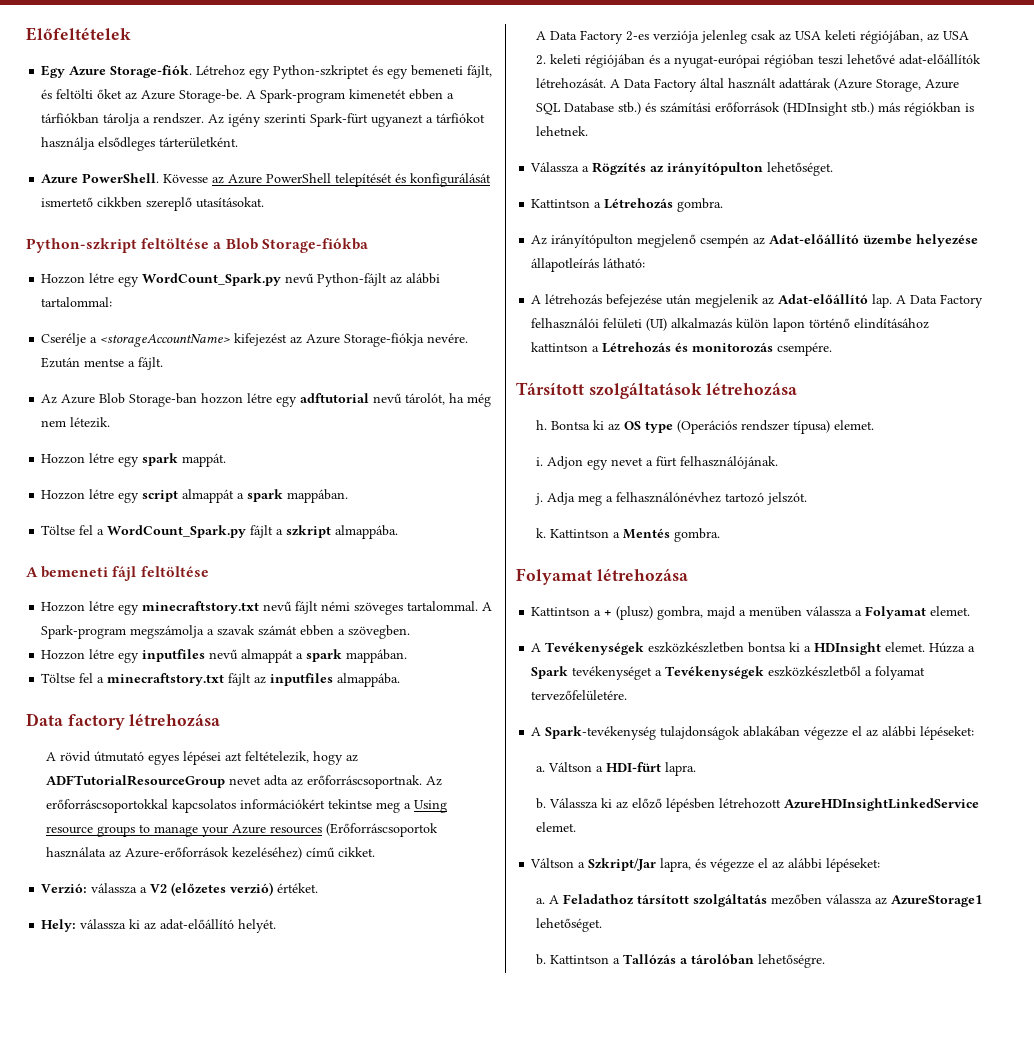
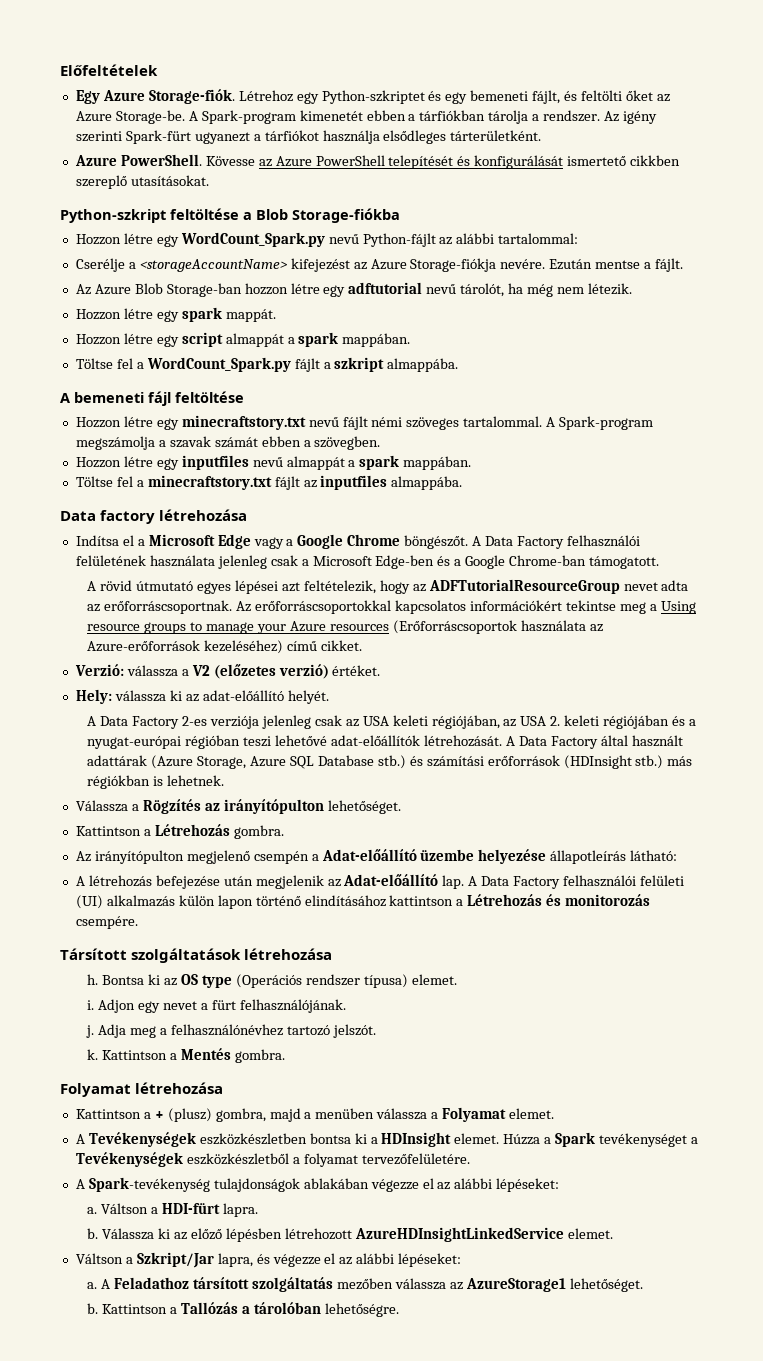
+ Indítsa el a Microsoft Edge vagy a Google Chrome böngészőt. A Data Factory felhasználói felületének használata jelenleg csak a Microsoft Edge-ben és a Google Chrome-ban támogatott.
- Az irányítópulton megjelenő csempén az Adat-előállító üzembe helyezése állapotleírás látható:
+ Az irányítópulton megjelenő csempén a Adat-előállító üzembe helyezése állapotleírás látható:

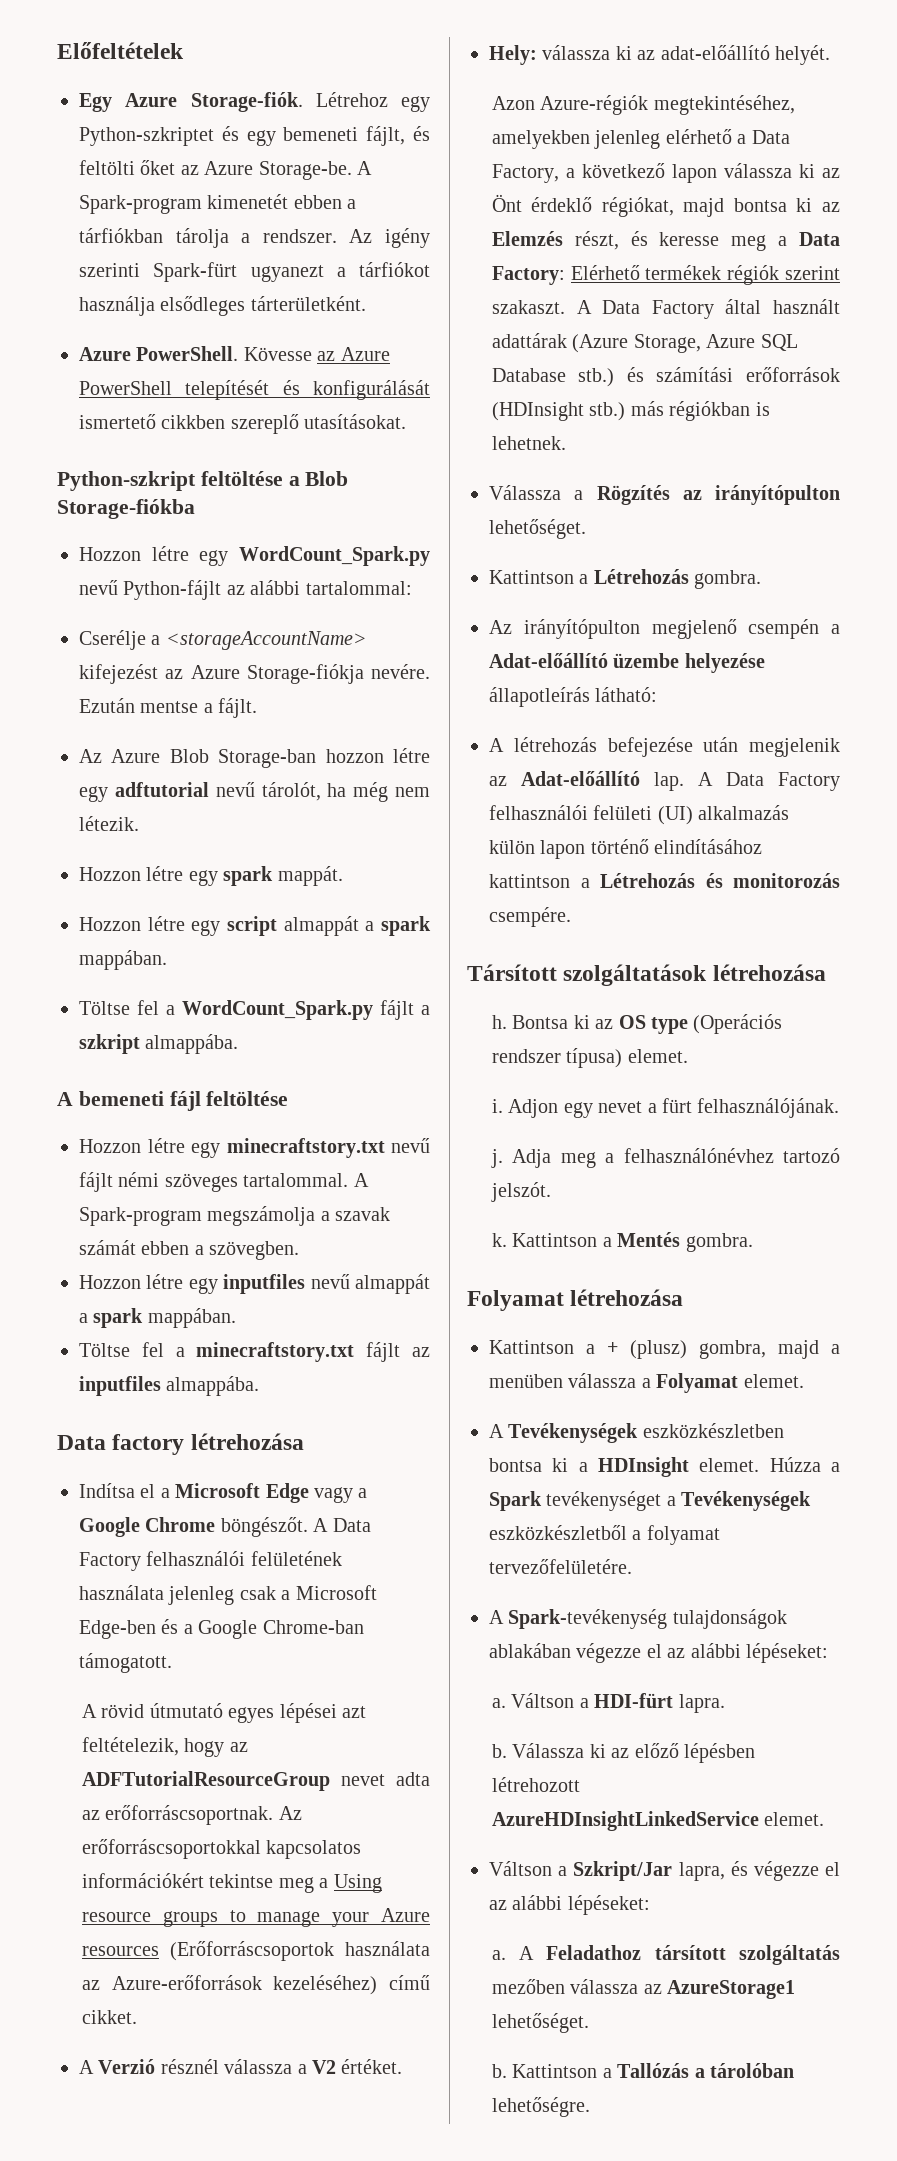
- Verzió: válassza a V2 (előzetes verzió) értéket.
+ A Verzió résznél válassza a V2 értéket.
- A Data Factory 2-es verziója jelenleg csak az USA keleti régiójában, az USA 2. keleti régiójában és a nyugat-európai régióban teszi lehetővé adat-előállítók létrehozását.
+ Azon Azure-régiók megtekintéséhez, amelyekben jelenleg elérhető a Data Factory, a következő lapon válassza ki az Önt érdeklő régiókat, majd bontsa ki az Elemzés részt, és keresse meg a Data Factory: Elérhető termékek régiók szerint szakaszt.

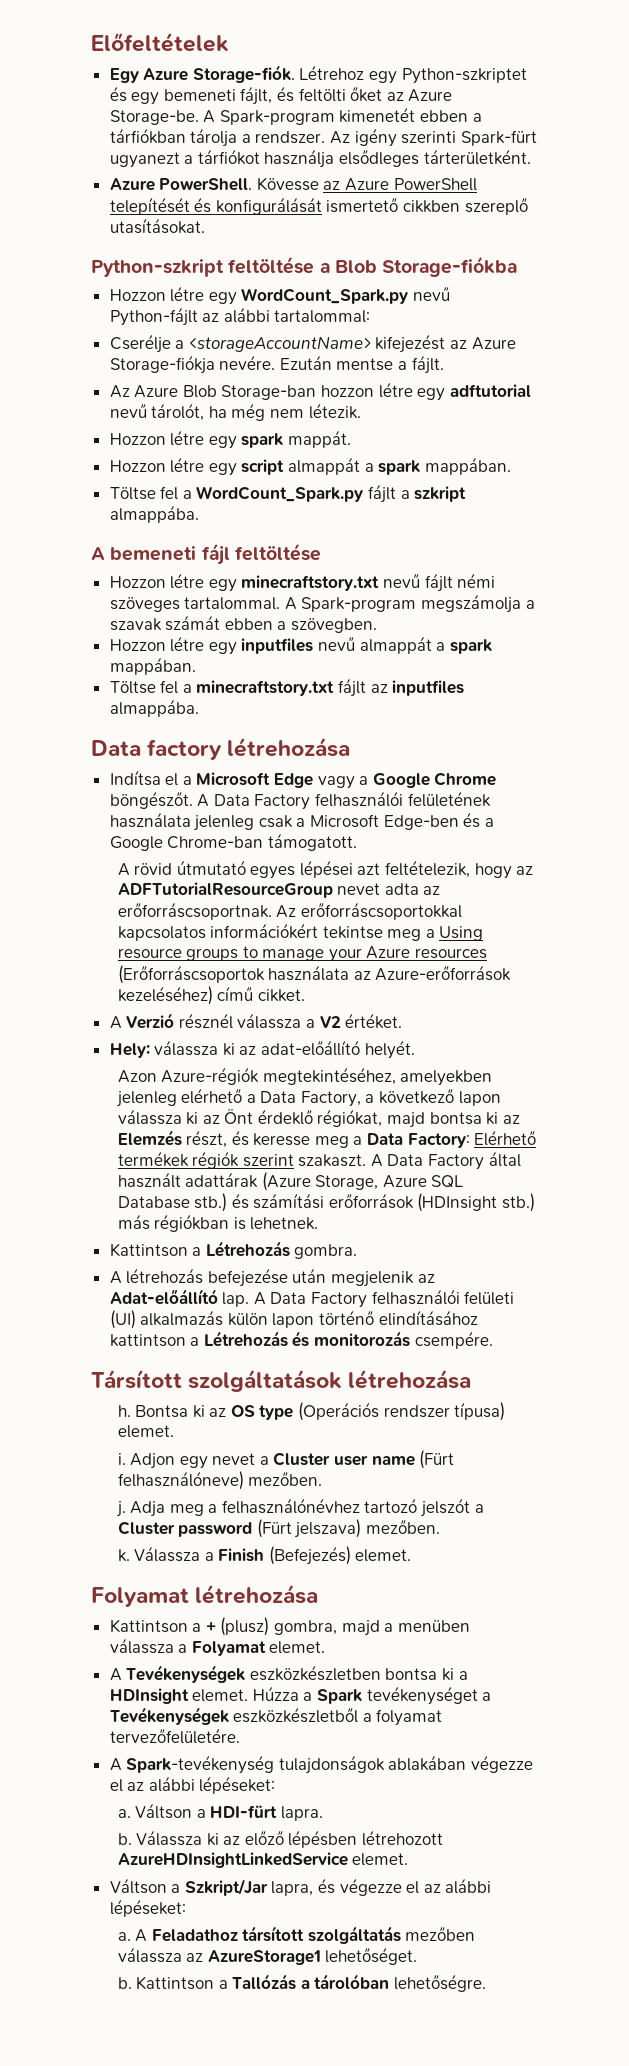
- Válassza a Rögzítés az irányítópulton lehetőséget.
  Kattintson a Létrehozás gombra.
- Az irányítópulton megjelenő csempén a Adat-előállító üzembe helyezése állapotleírás látható:
- Adjon egy nevet a fürt felhasználójának.
+ Adjon egy nevet a Cluster user name (Fürt felhasználóneve) mezőben.
- Adja meg a felhasználónévhez tartozó jelszót.
- k. Kattintson a Mentés gombra.
+ Adja meg a felhasználónévhez tartozó jelszót a Cluster password (Fürt jelszava) mezőben.
+ k. Válassza a Finish (Befejezés) elemet.

